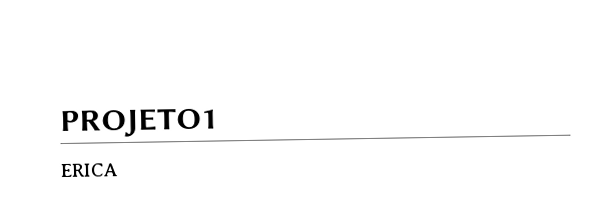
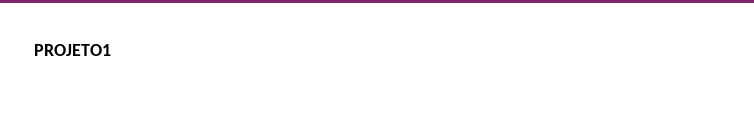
- ERICA

